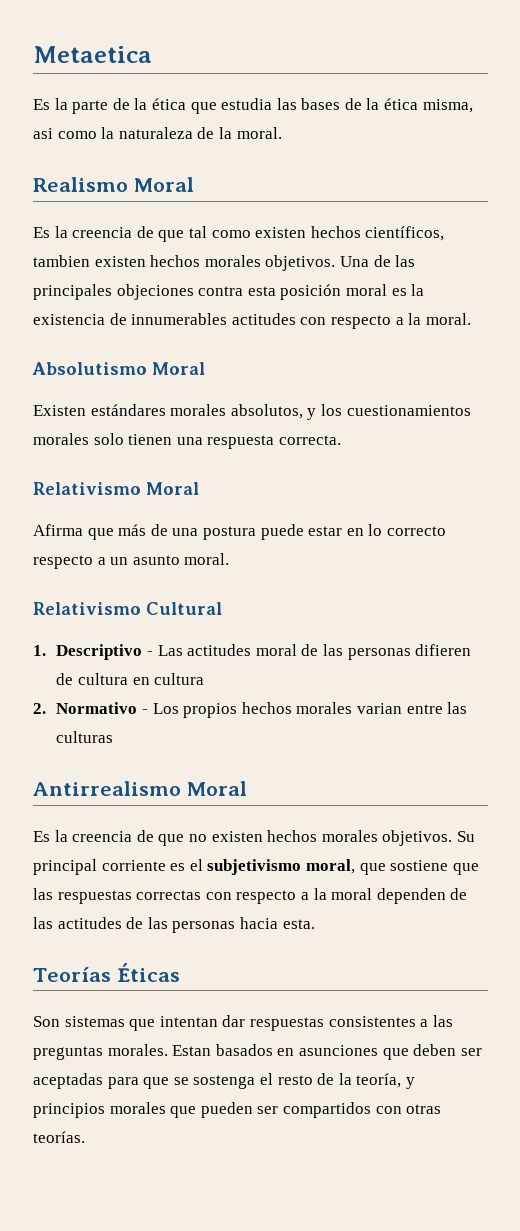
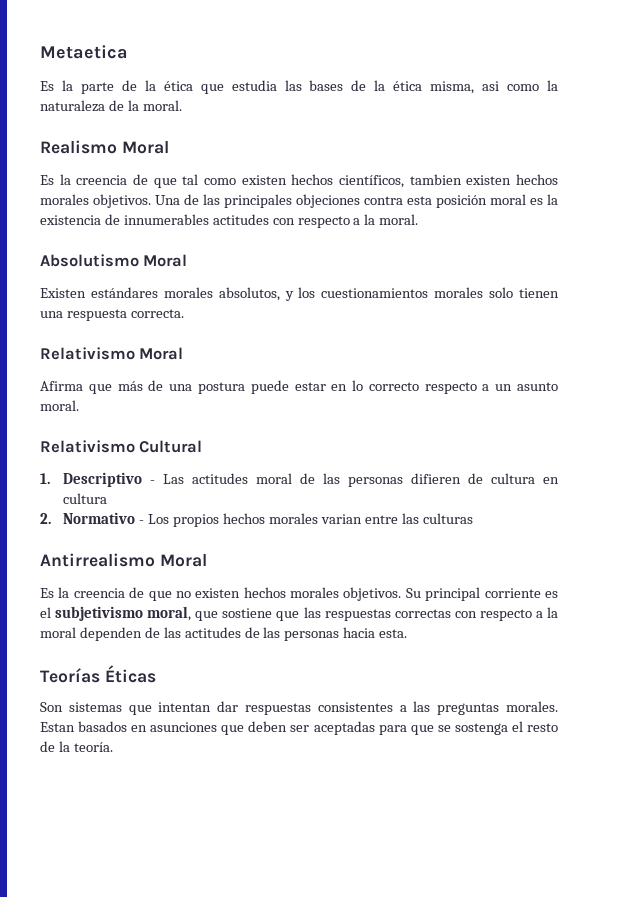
- Estan basados en asunciones que deben ser aceptadas para que se sostenga el resto de la teoría, y principios morales que pueden ser compartidos con otras teorías.
+ Estan basados en asunciones que deben ser aceptadas para que se sostenga el resto de la teoría.

